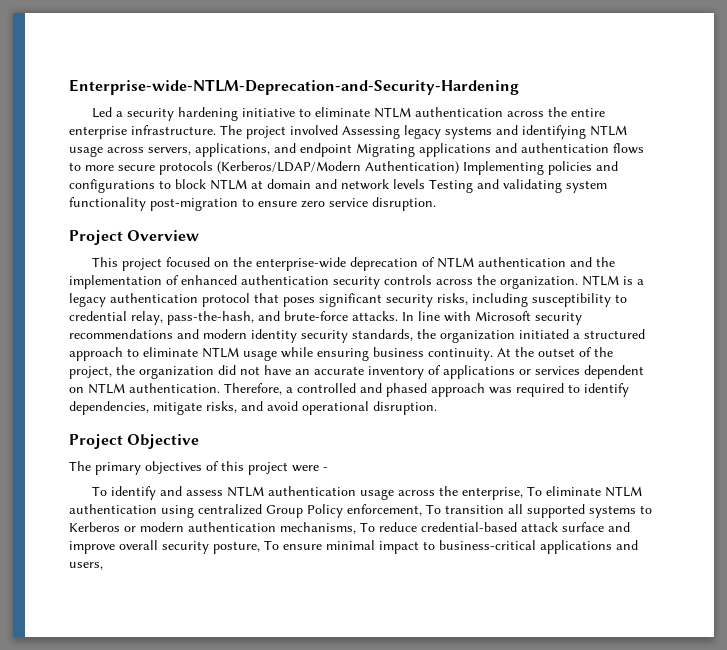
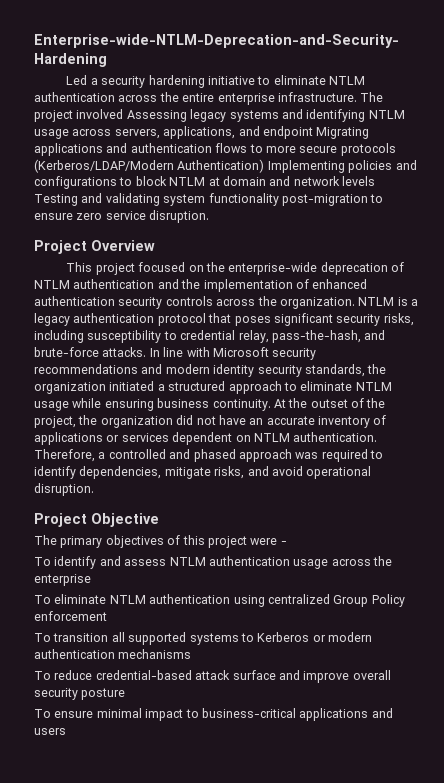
- To identify and assess NTLM authentication usage across the enterprise, To eliminate NTLM authentication using centralized Group Policy enforcement, To transition all supported systems to Kerberos or modern authentication mechanisms, To reduce credential-based attack surface and improve overall security posture, To ensure minimal impact to business-critical applications and users,
+ To identify and assess NTLM authentication usage across the enterprise
+ To eliminate NTLM authentication using centralized Group Policy enforcement
+ To transition all supported systems to Kerberos or modern authentication mechanisms
+ To reduce credential-based attack surface and improve overall security posture
+ To ensure minimal impact to business-critical applications and users

